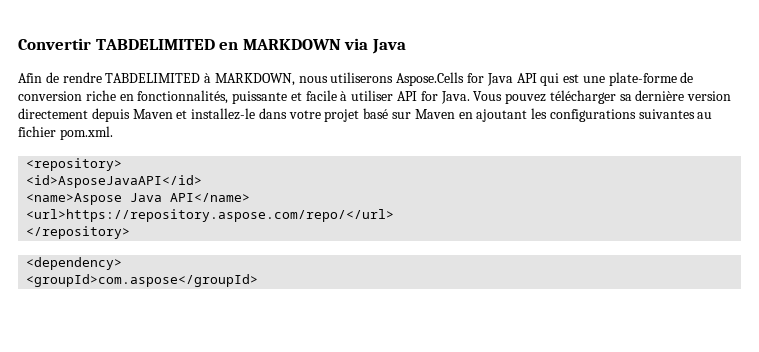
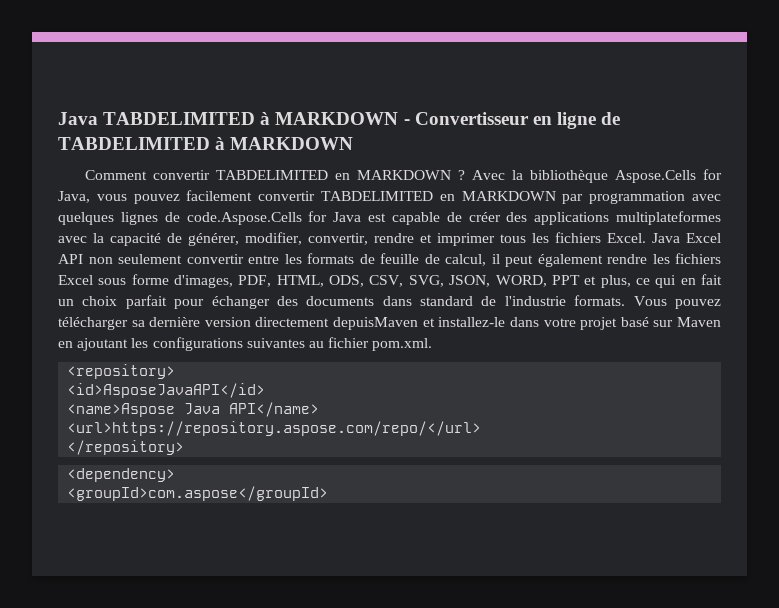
- Convertir TABDELIMITED en MARKDOWN via Java
- Afin de rendre TABDELIMITED à MARKDOWN, nous utiliserons Aspose.Cells for Java API qui est une plate-forme de conversion riche en fonctionnalités, puissante et facile à utiliser API for Java.
+ Java TABDELIMITED à MARKDOWN - Convertisseur en ligne de TABDELIMITED à MARKDOWN
+ Comment convertir TABDELIMITED en MARKDOWN ? Avec la bibliothèque Aspose.Cells for Java, vous pouvez facilement convertir TABDELIMITED en MARKDOWN par programmation avec quelques lignes de code.Aspose.Cells for Java est capable de créer des applications multiplateformes avec la capacité de générer, modifier, convertir, rendre et imprimer tous les fichiers Excel. Java Excel API non seulement convertir entre les formats de feuille de calcul, il peut également rendre les fichiers Excel sous forme d'images, PDF, HTML, ODS, CSV, SVG, JSON, WORD, PPT et plus, ce qui en fait un choix parfait pour échanger des documents dans standard de l'industrie formats.
- Vous pouvez télécharger sa dernière version directement depuis Maven et installez-le dans votre projet basé sur Maven en ajoutant les configurations suivantes au fichier pom.xml.
+ Vous pouvez télécharger sa dernière version directement depuisMaven et installez-le dans votre projet basé sur Maven en ajoutant les configurations suivantes au fichier pom.xml.

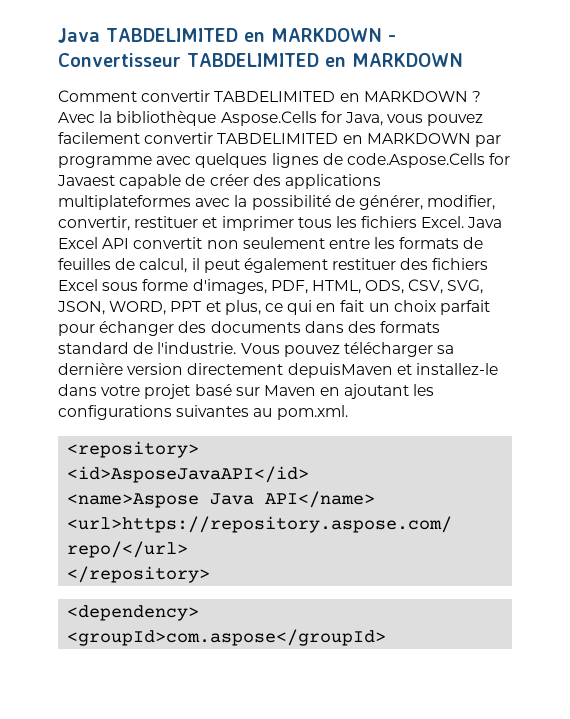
- Java TABDELIMITED à MARKDOWN - Convertisseur en ligne de TABDELIMITED à MARKDOWN
+ Java TABDELIMITED en MARKDOWN - Convertisseur TABDELIMITED en MARKDOWN
- Avec la bibliothèque Aspose.Cells for Java, vous pouvez facilement convertir TABDELIMITED en MARKDOWN par programmation avec quelques lignes de code.Aspose.Cells for Java est capable de créer des applications multiplateformes avec la capacité de générer, modifier, convertir, rendre et imprimer tous les fichiers Excel.
+ Avec la bibliothèque Aspose.Cells for Java, vous pouvez facilement convertir TABDELIMITED en MARKDOWN par programme avec quelques lignes de code.Aspose.Cells for Javaest capable de créer des applications multiplateformes avec la possibilité de générer, modifier, convertir, restituer et imprimer tous les fichiers Excel.
- Java Excel API non seulement convertir entre les formats de feuille de calcul, il peut également rendre les fichiers Excel sous forme d'images, PDF, HTML, ODS, CSV, SVG, JSON, WORD, PPT et plus, ce qui en fait un choix parfait pour échanger des documents dans standard de l'industrie formats.
+ Java Excel API convertit non seulement entre les formats de feuilles de calcul, il peut également restituer des fichiers Excel sous forme d'images, PDF, HTML, ODS, CSV, SVG, JSON, WORD, PPT et plus, ce qui en fait un choix parfait pour échanger des documents dans des formats standard de l'industrie.
- Vous pouvez télécharger sa dernière version directement depuisMaven et installez-le dans votre projet basé sur Maven en ajoutant les configurations suivantes au fichier pom.xml.
+ Vous pouvez télécharger sa dernière version directement depuisMaven et installez-le dans votre projet basé sur Maven en ajoutant les configurations suivantes au pom.xml.

